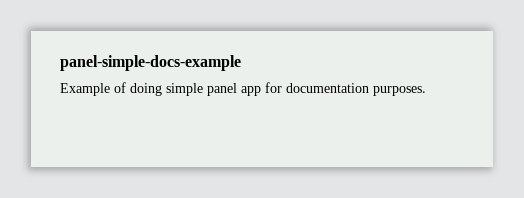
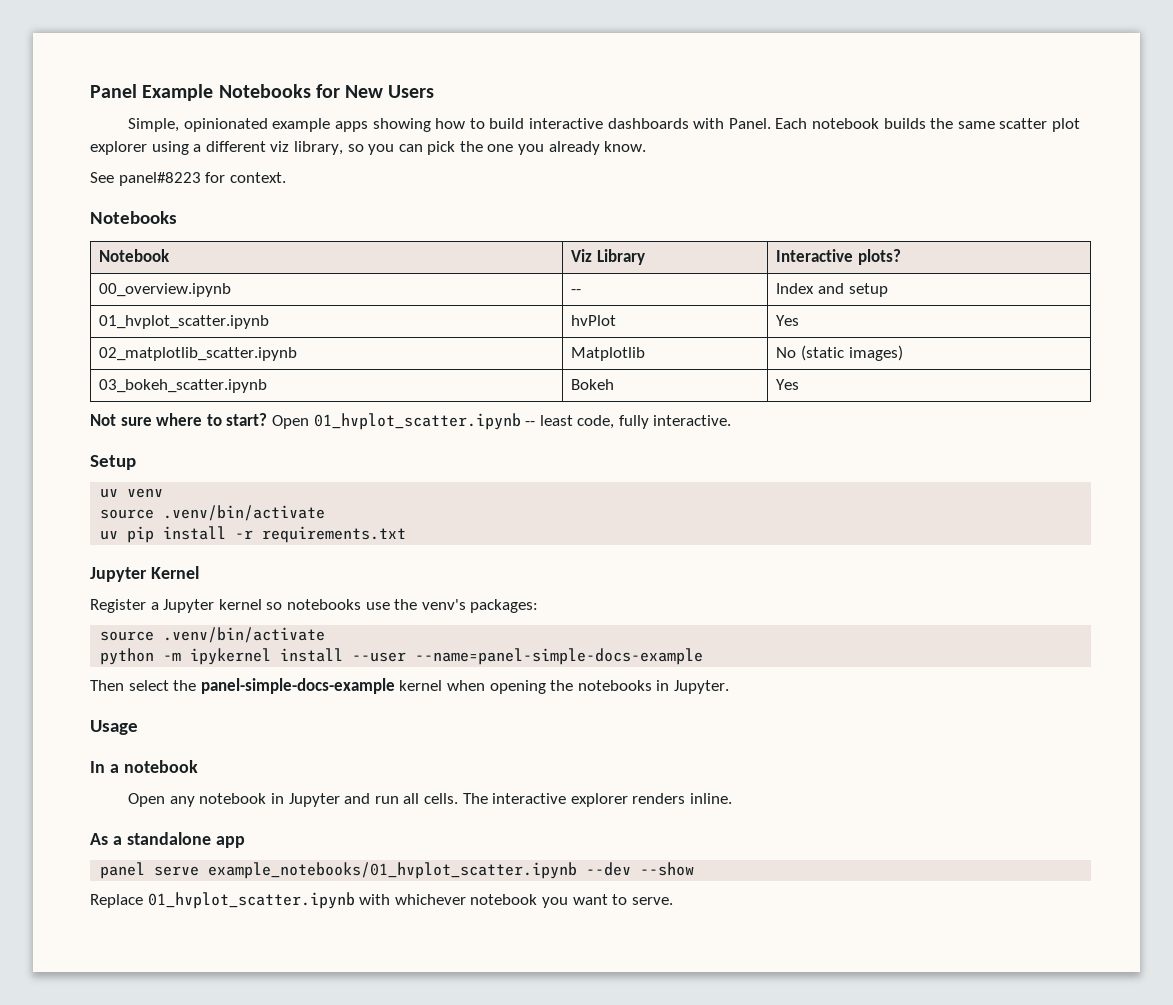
- panel-simple-docs-example
- Example of doing simple panel app for documentation purposes.
+ Panel Example Notebooks for New Users
+ Simple, opinionated example apps showing how to build interactive dashboards with Panel. Each notebook builds the same scatter plot explorer using a different viz library, so you can pick the one you already know.
+ See panel#8223 for context.
+ Notebooks
+ Notebook | Viz Library | Interactive plots?
+ 00_overview.ipynb | -- | Index and setup
+ 01_hvplot_scatter.ipynb | hvPlot | Yes
+ 02_matplotlib_scatter.ipynb | Matplotlib | No (static images)
+ 03_bokeh_scatter.ipynb | Bokeh | Yes
+ Not sure where to start? Open 01_hvplot_scatter.ipynb -- least code, fully interactive.
+ Setup
+ uv venv
+ source .venv/bin/activate
+ uv pip install -r requirements.txt
+ Jupyter Kernel
+ Register a Jupyter kernel so notebooks use the venv's packages:
+ source .venv/bin/activate
+ python -m ipykernel install --user --name=panel-simple-docs-example
+ Then select the panel-simple-docs-example kernel when opening the notebooks in Jupyter.
+ Usage
+ In a notebook
+ Open any notebook in Jupyter and run all cells. The interactive explorer renders inline.
+ As a standalone app
+ panel serve example_notebooks/01_hvplot_scatter.ipynb --dev --show
+ Replace 01_hvplot_scatter.ipynb with whichever notebook you want to serve.

